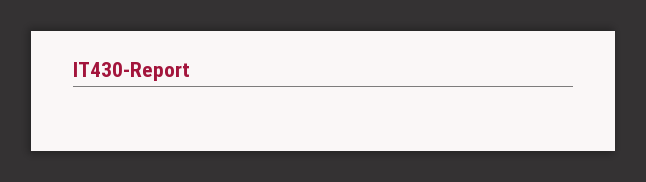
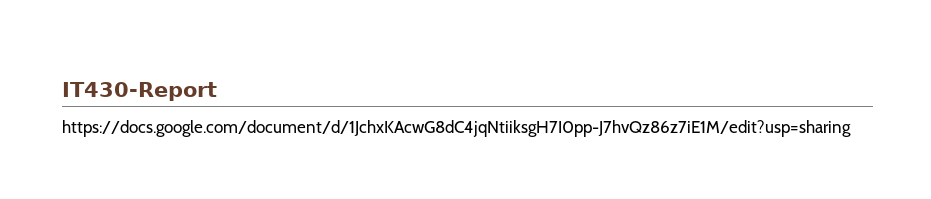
+ https://docs.google.com/document/d/1JchxKAcwG8dC4jqNtiiksgH7I0pp-J7hvQz86z7iE1M/edit?usp=sharing

